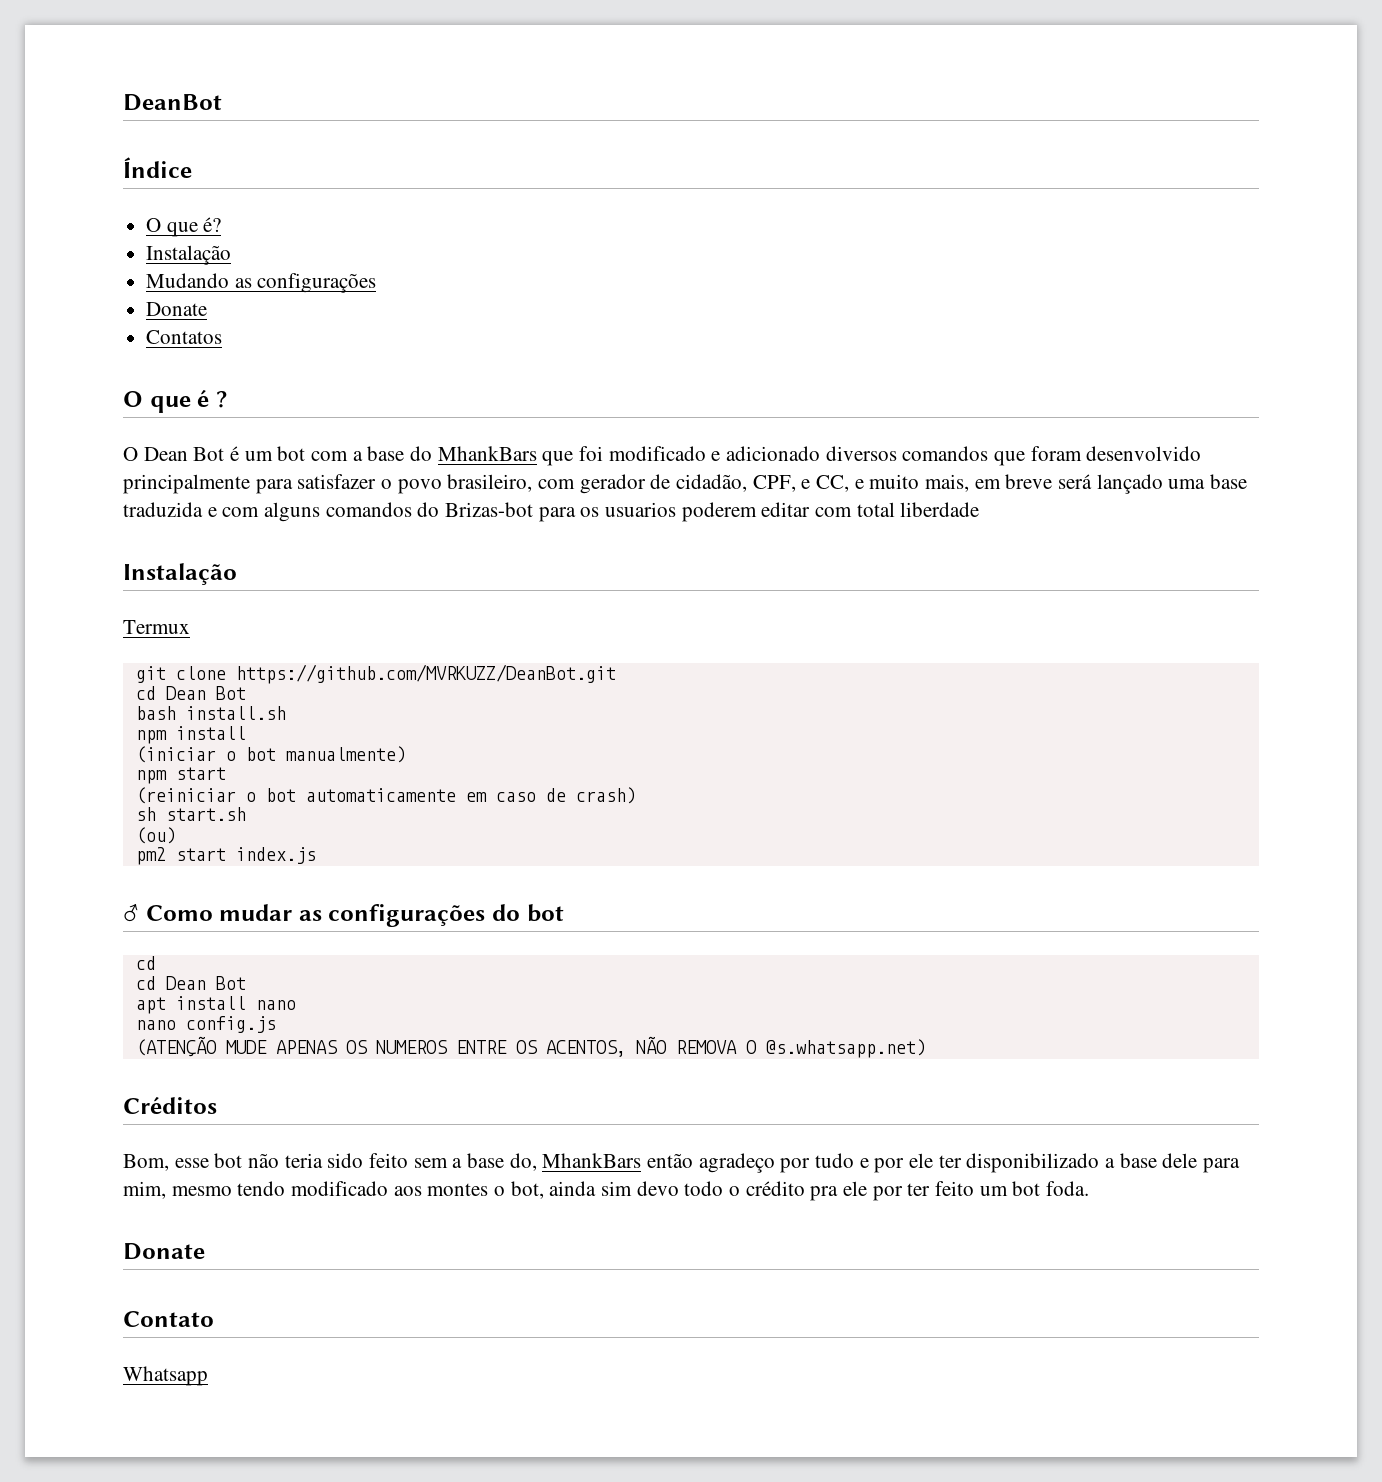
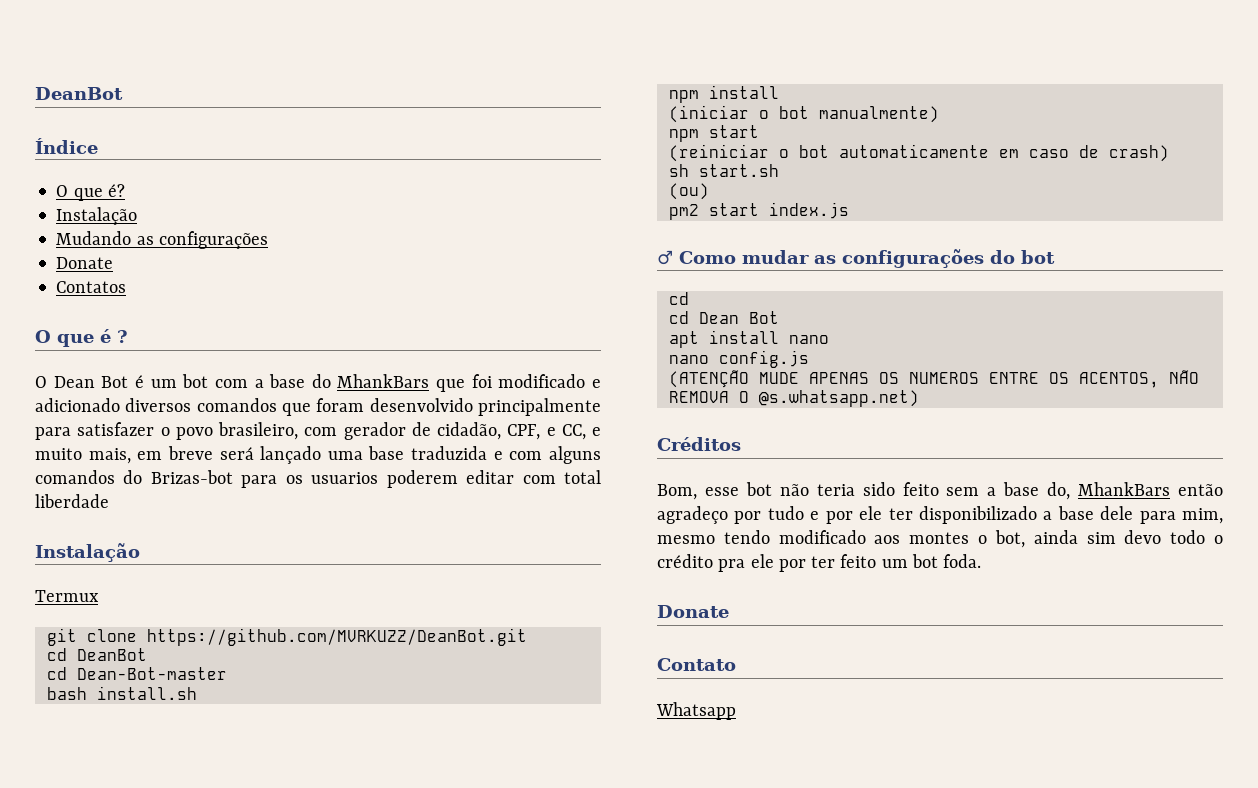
  git clone https://github.com/MVRKUZZ/DeanBot.git
- cd Dean Bot
+ cd DeanBot
+ cd Dean-Bot-master

